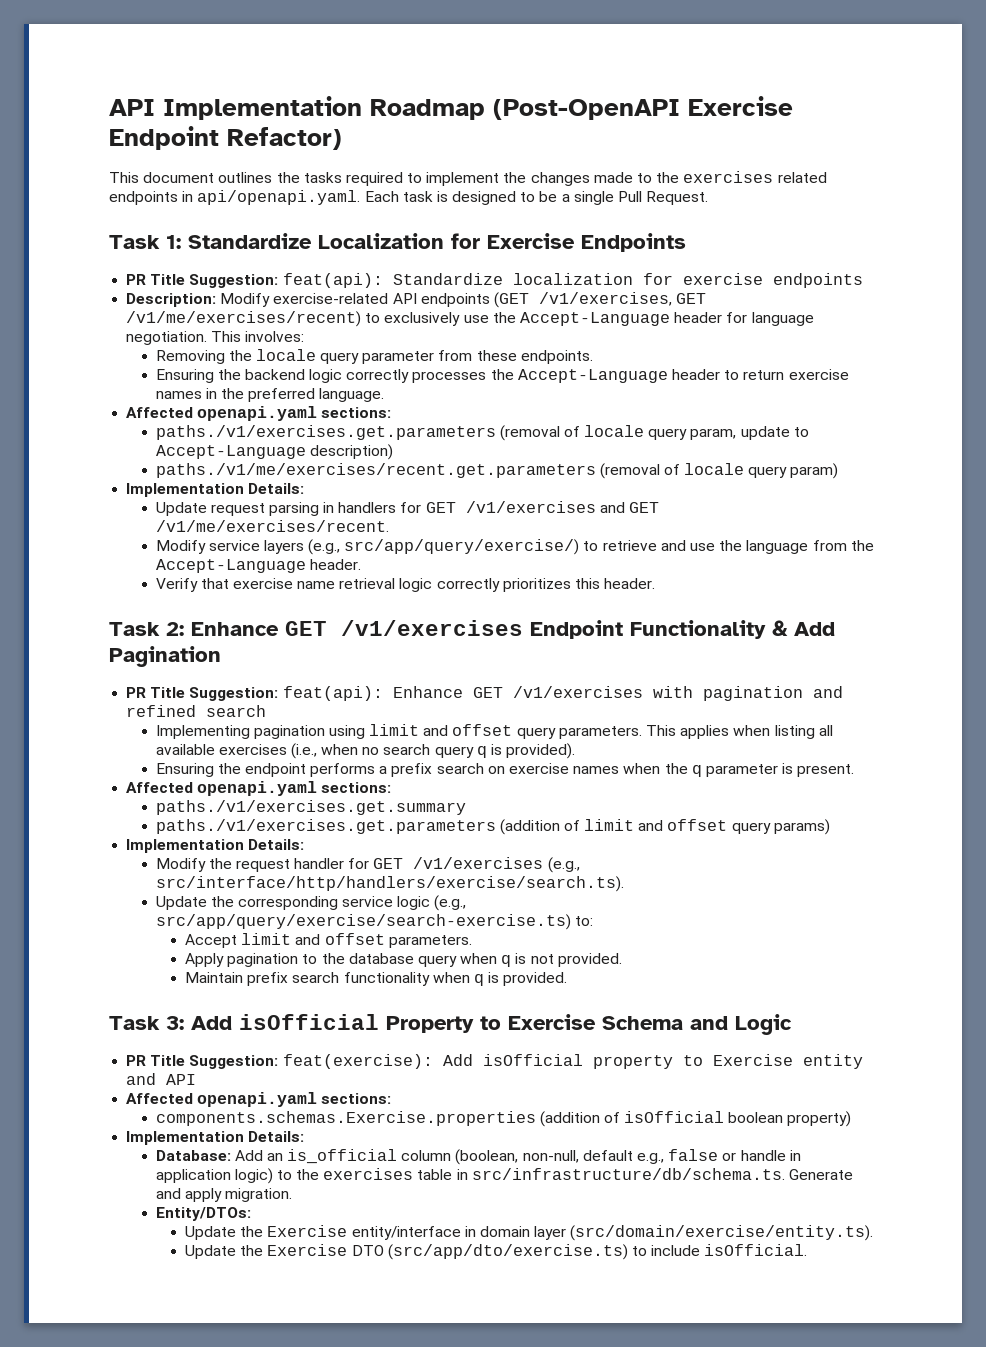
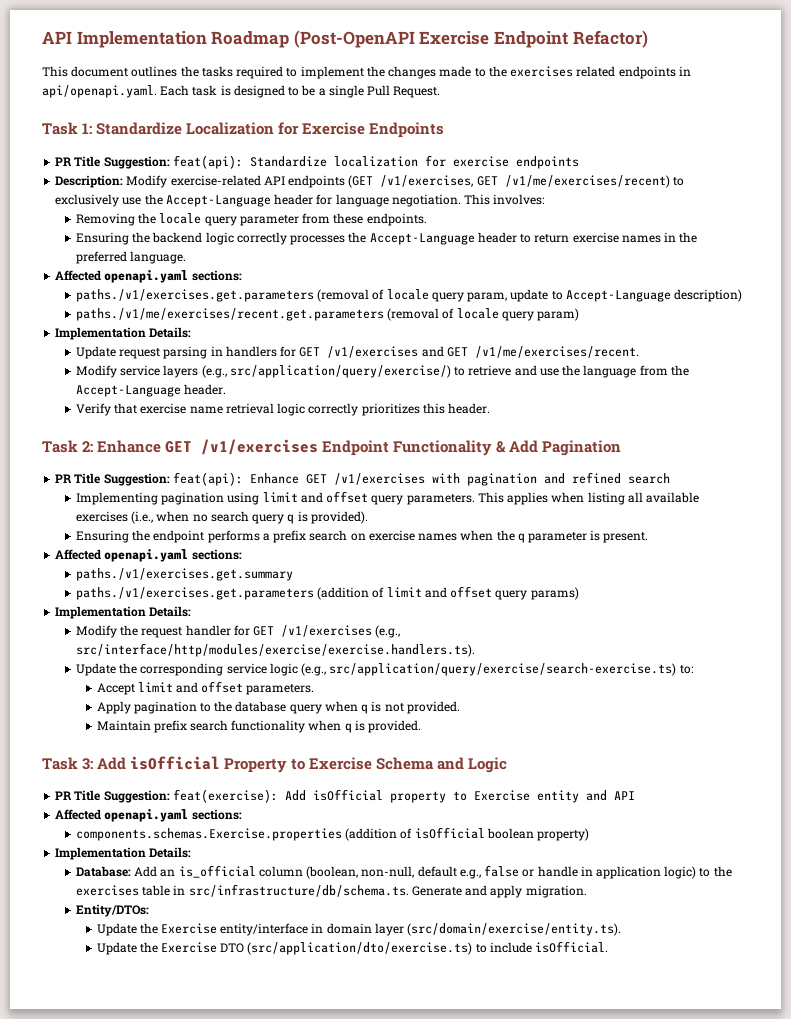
- Modify service layers (e.g., src/app/query/exercise/) to retrieve and use the language from the Accept-Language header.
+ Modify service layers (e.g., src/application/query/exercise/) to retrieve and use the language from the Accept-Language header.
- Modify the request handler for GET /v1/exercises (e.g., src/interface/http/handlers/exercise/search.ts).
+ Modify the request handler for GET /v1/exercises (e.g., src/interface/http/modules/exercise/exercise.handlers.ts).
- Update the corresponding service logic (e.g., src/app/query/exercise/search-exercise.ts) to:
+ Update the corresponding service logic (e.g., src/application/query/exercise/search-exercise.ts) to:
- Update the Exercise DTO (src/app/dto/exercise.ts) to include isOfficial.
+ Update the Exercise DTO (src/application/dto/exercise.ts) to include isOfficial.

